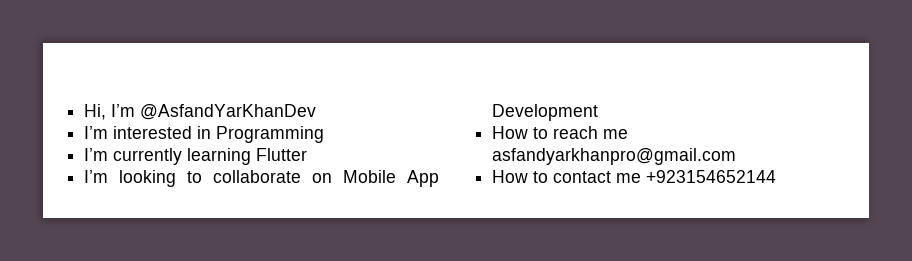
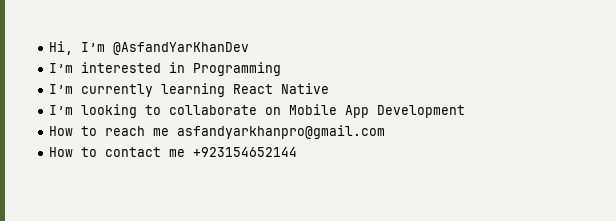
- I’m currently learning Flutter
+ I’m currently learning React Native

